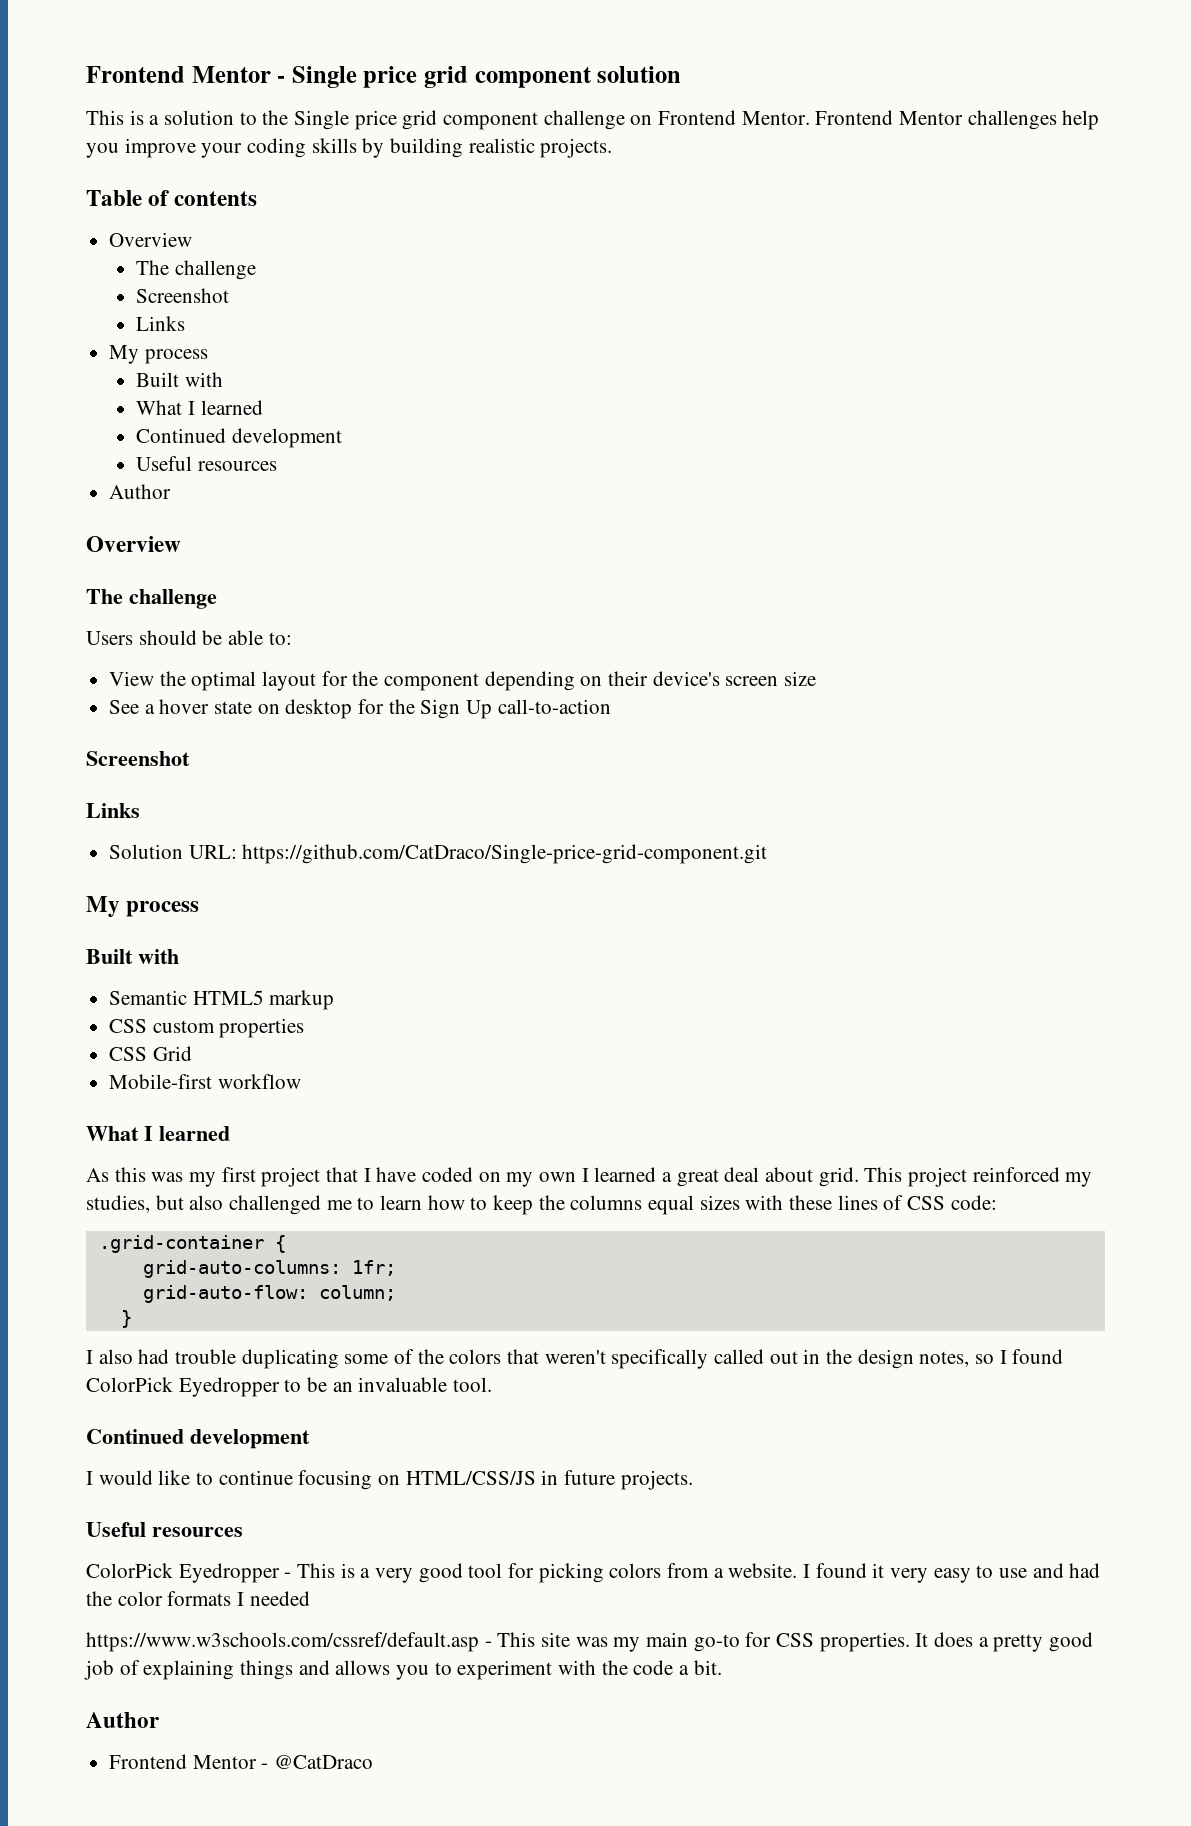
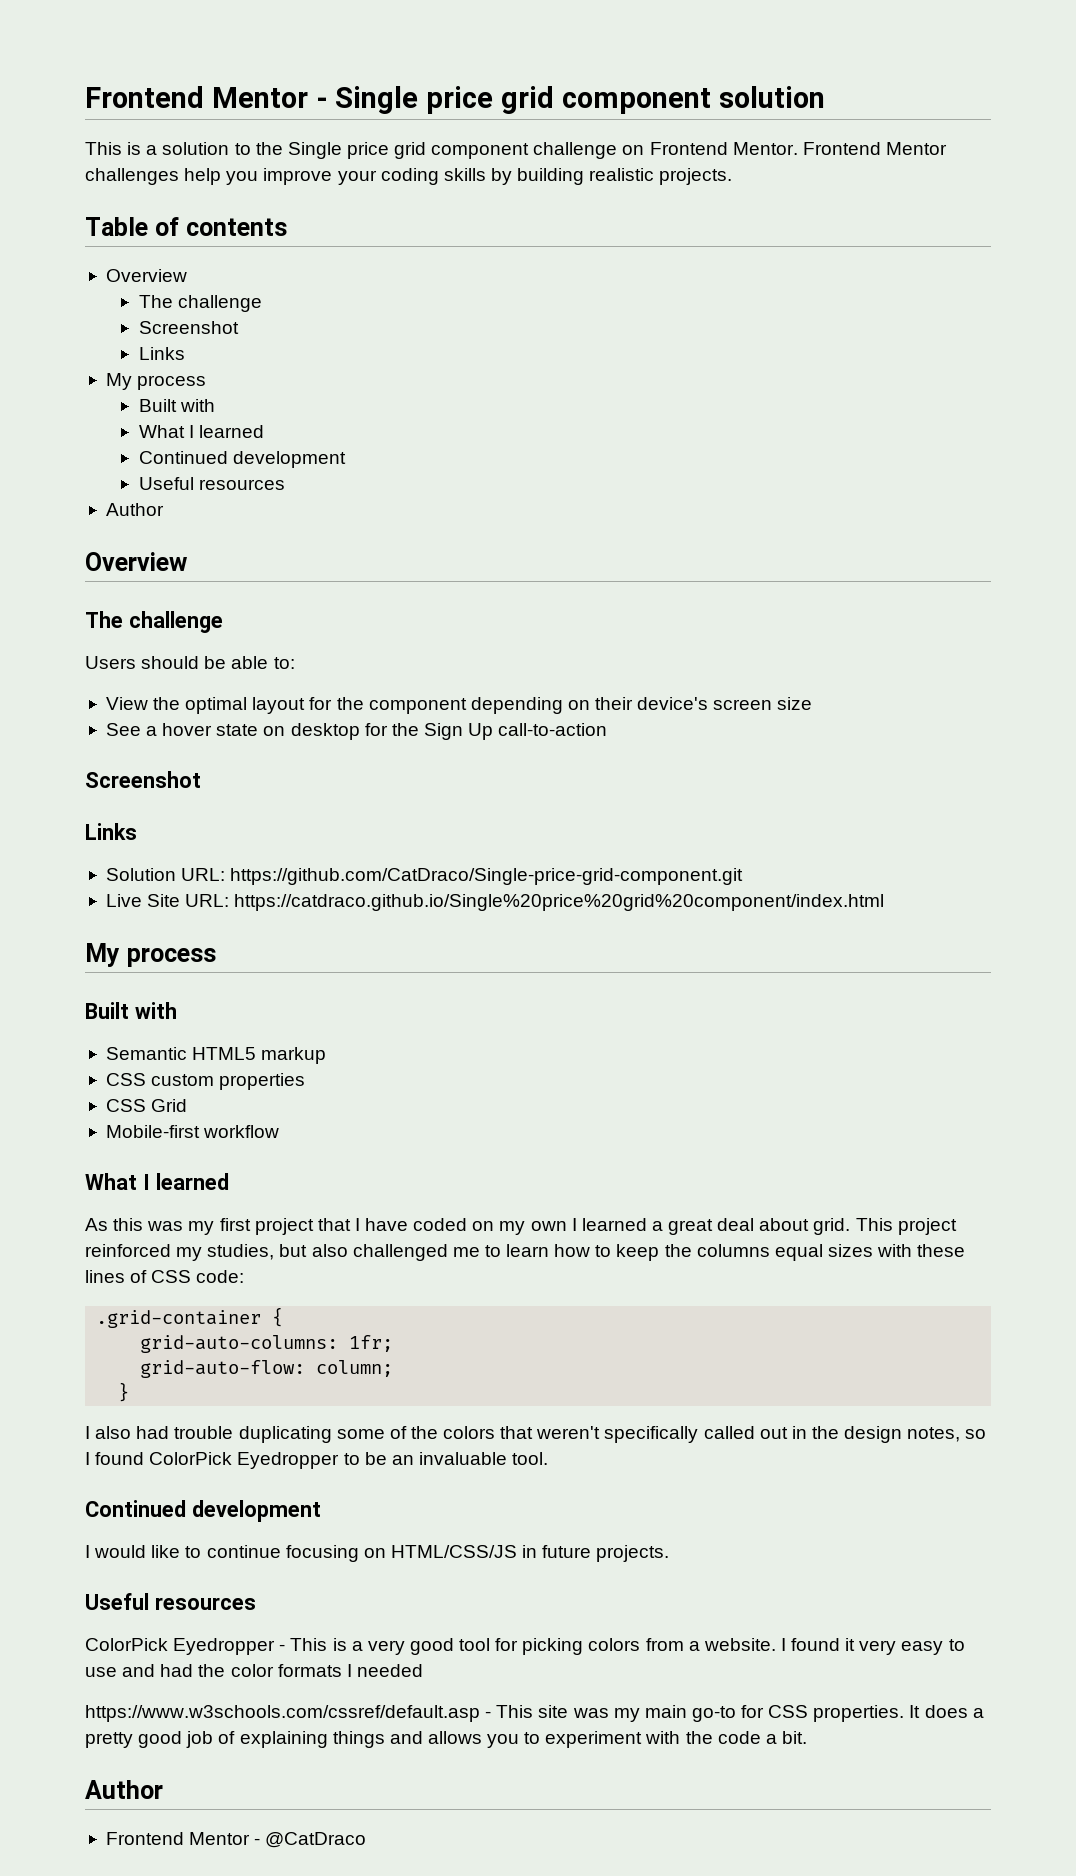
+ Live Site URL: https://catdraco.github.io/Single%20price%20grid%20component/index.html

